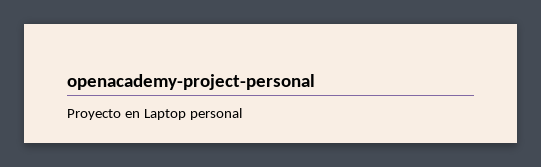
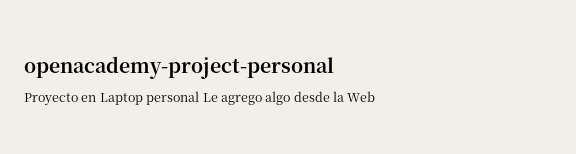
- Proyecto en Laptop personal
+ Proyecto en Laptop personal Le agrego algo desde la Web

